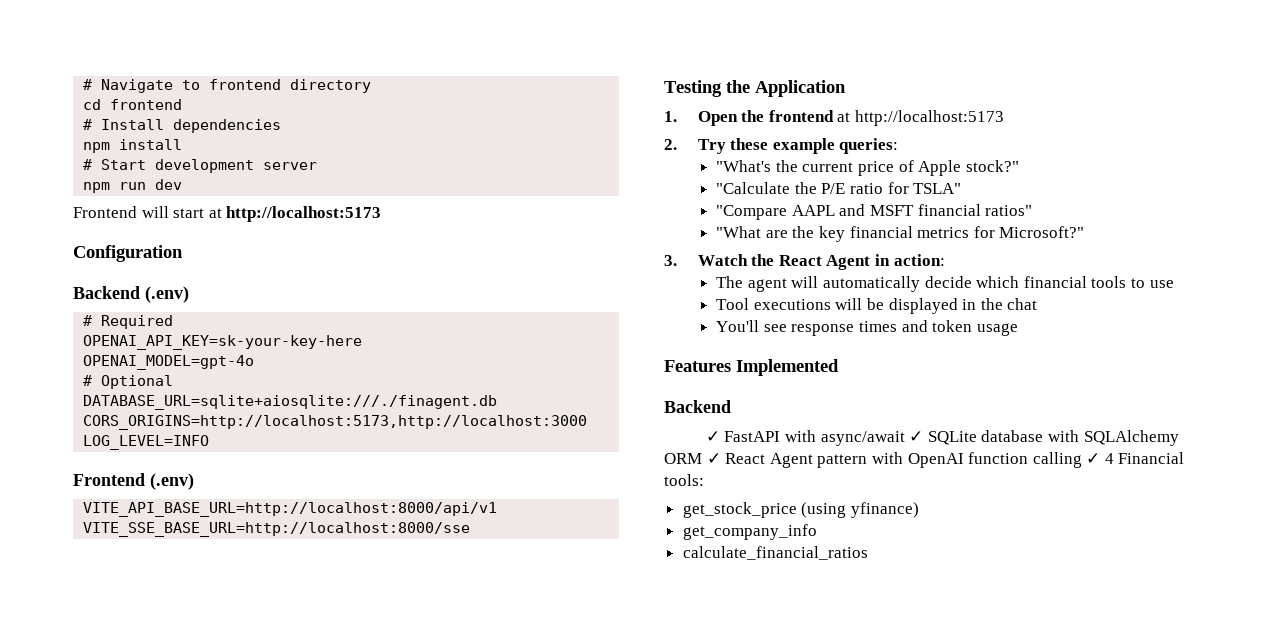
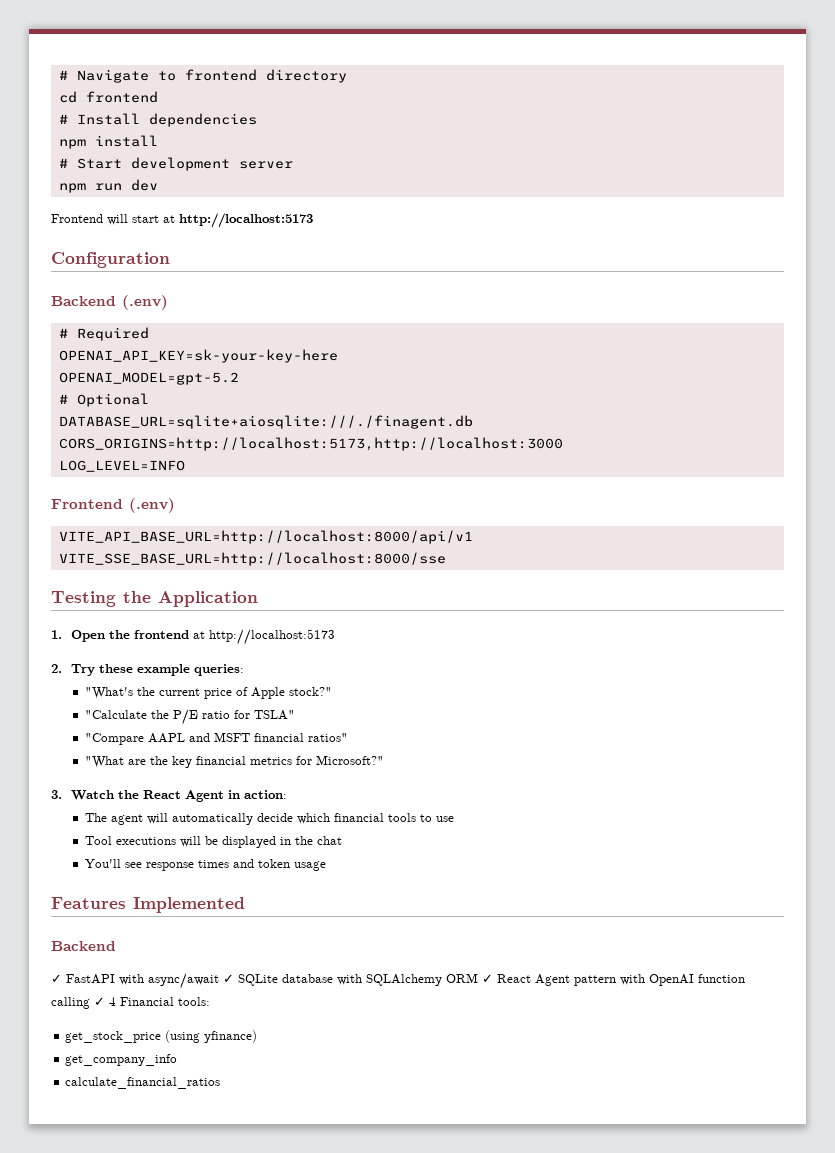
- OPENAI_MODEL=gpt-4o
+ OPENAI_MODEL=gpt-5.2

